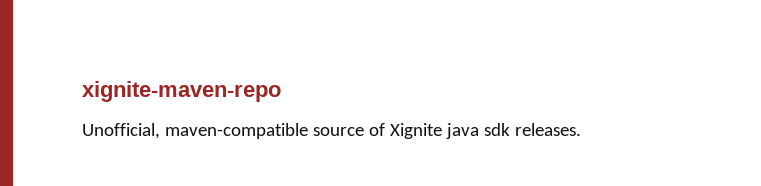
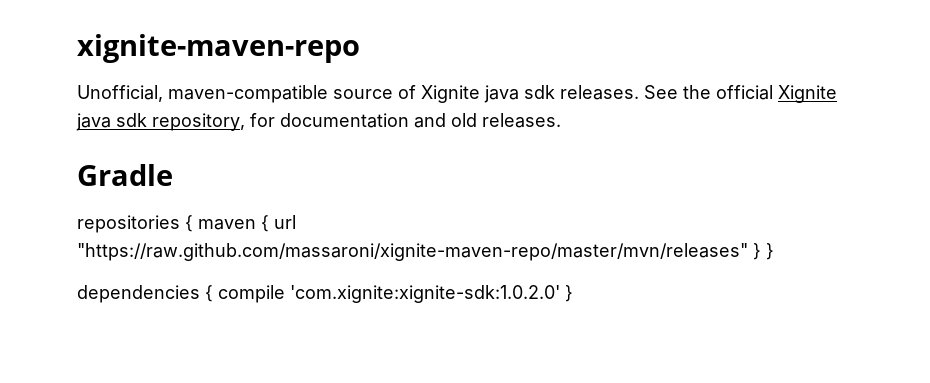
+ See the official Xignite java sdk repository, for documentation and old releases.
+ Gradle
+ repositories { maven { url "https://raw.github.com/massaroni/xignite-maven-repo/master/mvn/releases" } }
+ dependencies { compile 'com.xignite:xignite-sdk:1.0.2.0' }

